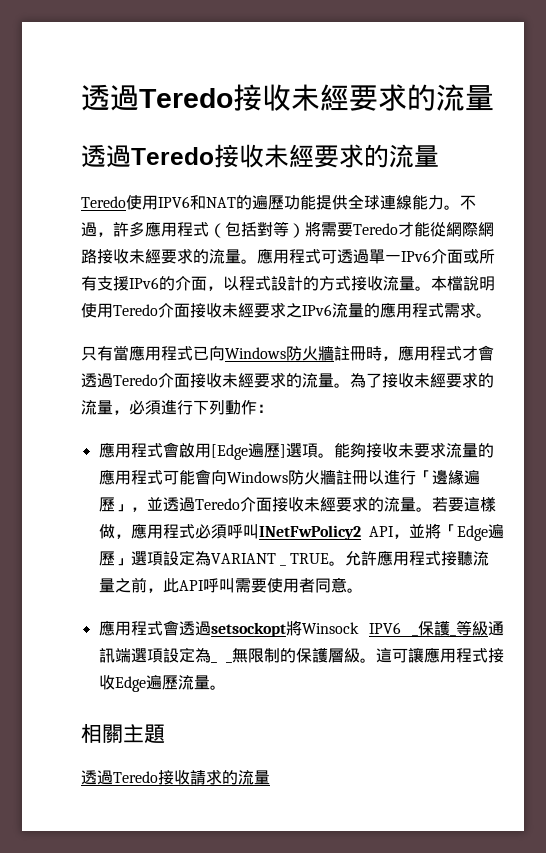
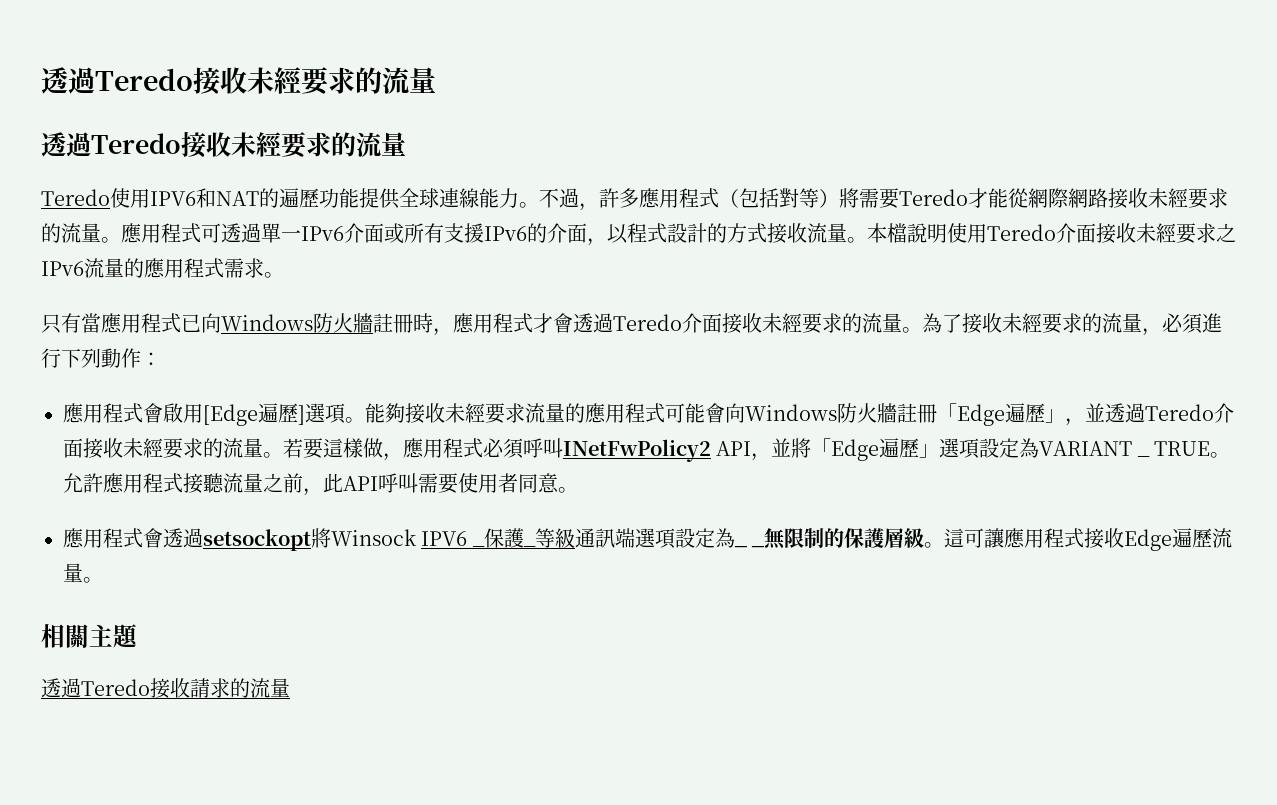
- 能夠接收未要求流量的應用程式可能會向Windows防火牆註冊以進行「邊緣遍歷」，並透過Teredo介面接收未經要求的流量。
+ 能夠接收未經要求流量的應用程式可能會向Windows防火牆註冊「Edge遍歷」，並透過Teredo介面接收未經要求的流量。

